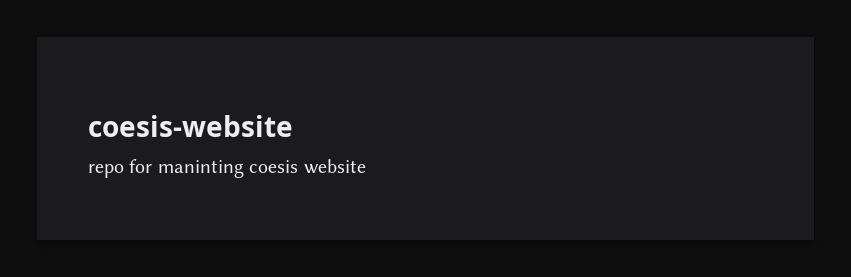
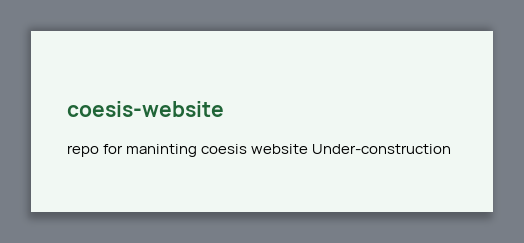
- repo for maninting coesis website
+ repo for maninting coesis website Under-construction

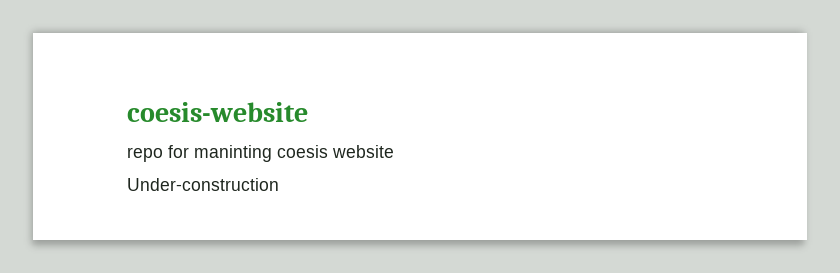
- repo for maninting coesis website Under-construction
+ repo for maninting coesis website
+ Under-construction

